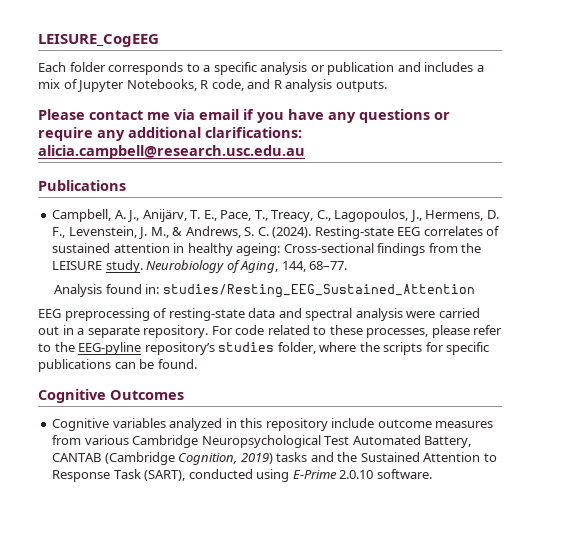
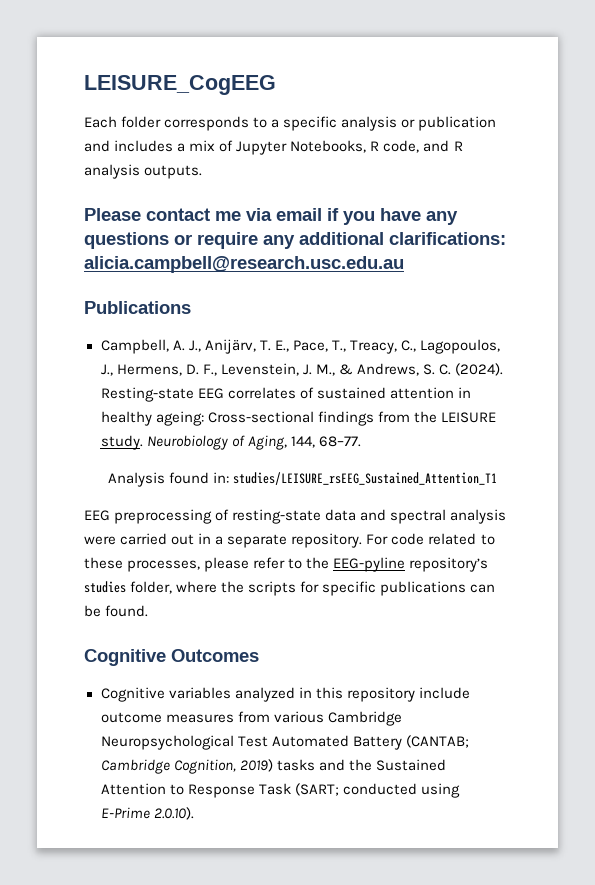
- Analysis found in: studies/Resting_EEG_Sustained_Attention
+ Analysis found in: studies/LEISURE_rsEEG_Sustained_Attention_T1
- Cognitive variables analyzed in this repository include outcome measures from various Cambridge Neuropsychological Test Automated Battery, CANTAB (Cambridge Cognition, 2019) tasks and the Sustained Attention to Response Task (SART), conducted using E-Prime 2.0.10 software.
+ Cognitive variables analyzed in this repository include outcome measures from various Cambridge Neuropsychological Test Automated Battery (CANTAB; Cambridge Cognition, 2019) tasks and the Sustained Attention to Response Task (SART; conducted using E-Prime 2.0.10).

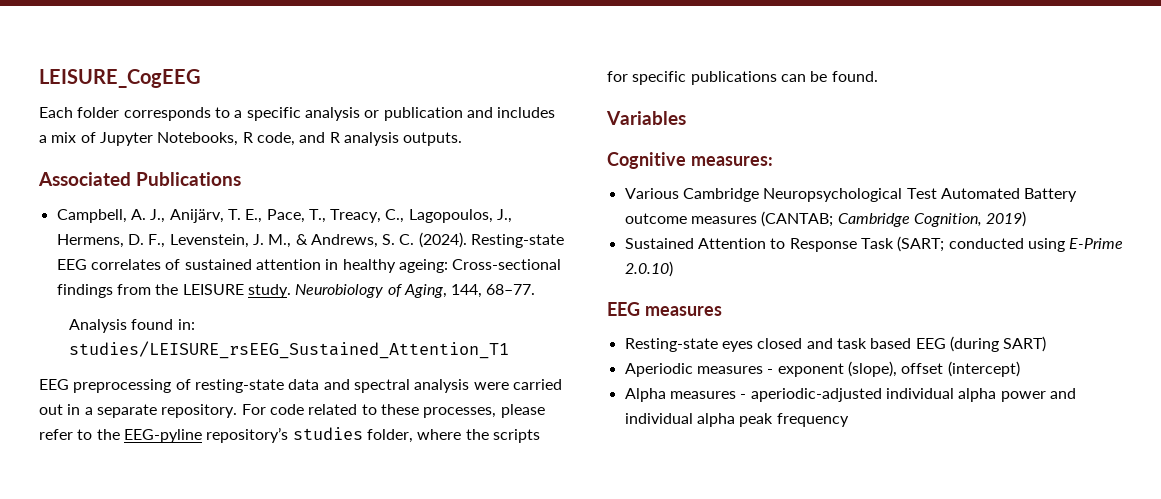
- Please contact me via email if you have any questions or require any additional clarifications: alicia.campbell@research.usc.edu.au
- Publications
+ Associated Publications
- Cognitive Outcomes
- Cognitive variables analyzed in this repository include outcome measures from various Cambridge Neuropsychological Test Automated Battery (CANTAB; Cambridge Cognition, 2019) tasks and the Sustained Attention to Response Task (SART; conducted using E-Prime 2.0.10).
+ Variables
+ Cognitive measures:
+ Various Cambridge Neuropsychological Test Automated Battery outcome measures (CANTAB; Cambridge Cognition, 2019)
+ Sustained Attention to Response Task (SART; conducted using E-Prime 2.0.10)
+ EEG measures
+ Resting-state eyes closed and task based EEG (during SART)
+ Aperiodic measures - exponent (slope), offset (intercept)
+ Alpha measures - aperiodic-adjusted individual alpha power and individual alpha peak frequency

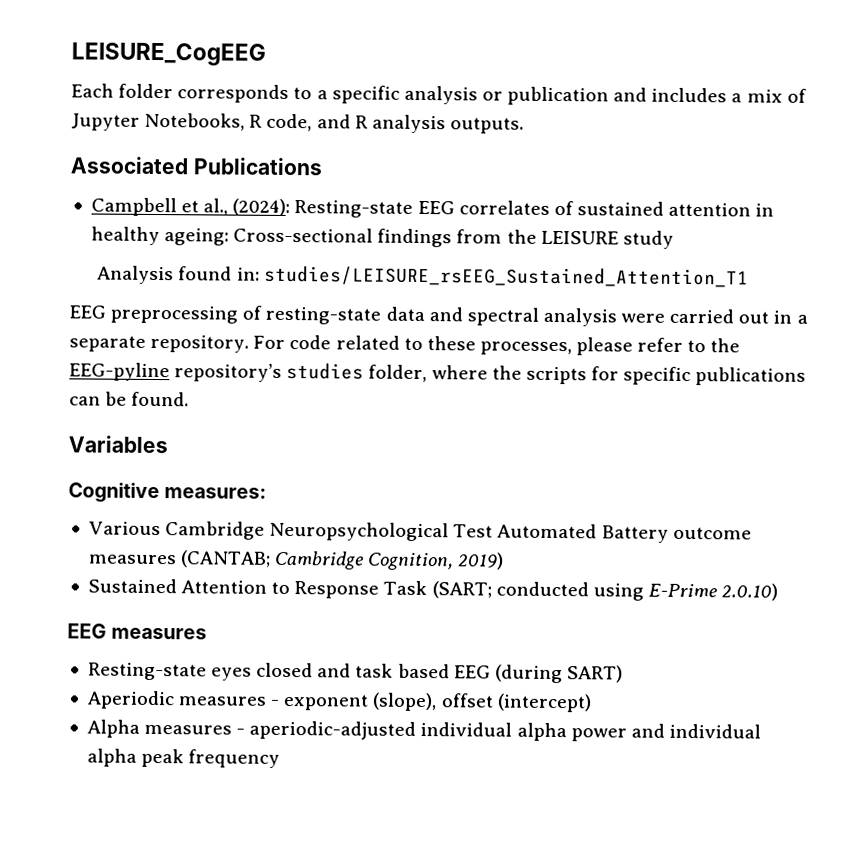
- Campbell, A. J., Anijärv, T. E., Pace, T., Treacy, C., Lagopoulos, J., Hermens, D. F., Levenstein, J. M., & Andrews, S. C. (2024). Resting-state EEG correlates of sustained attention in healthy ageing: Cross-sectional findings from the LEISURE study. Neurobiology of Aging, 144, 68–77.
+ Campbell et al., (2024): Resting-state EEG correlates of sustained attention in healthy ageing: Cross-sectional findings from the LEISURE study

